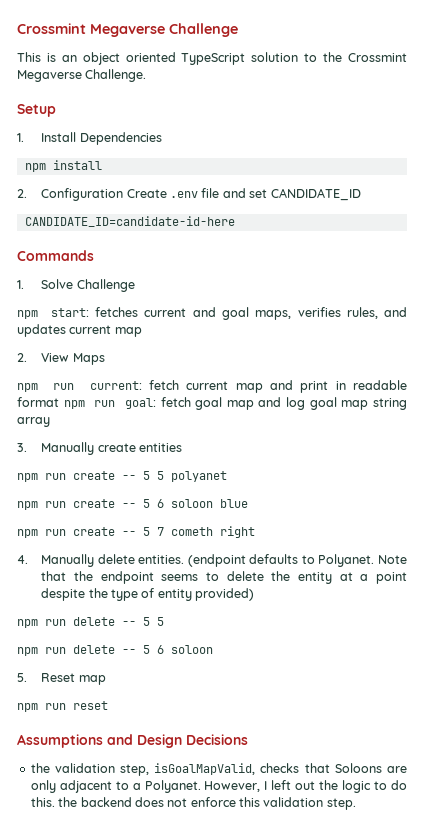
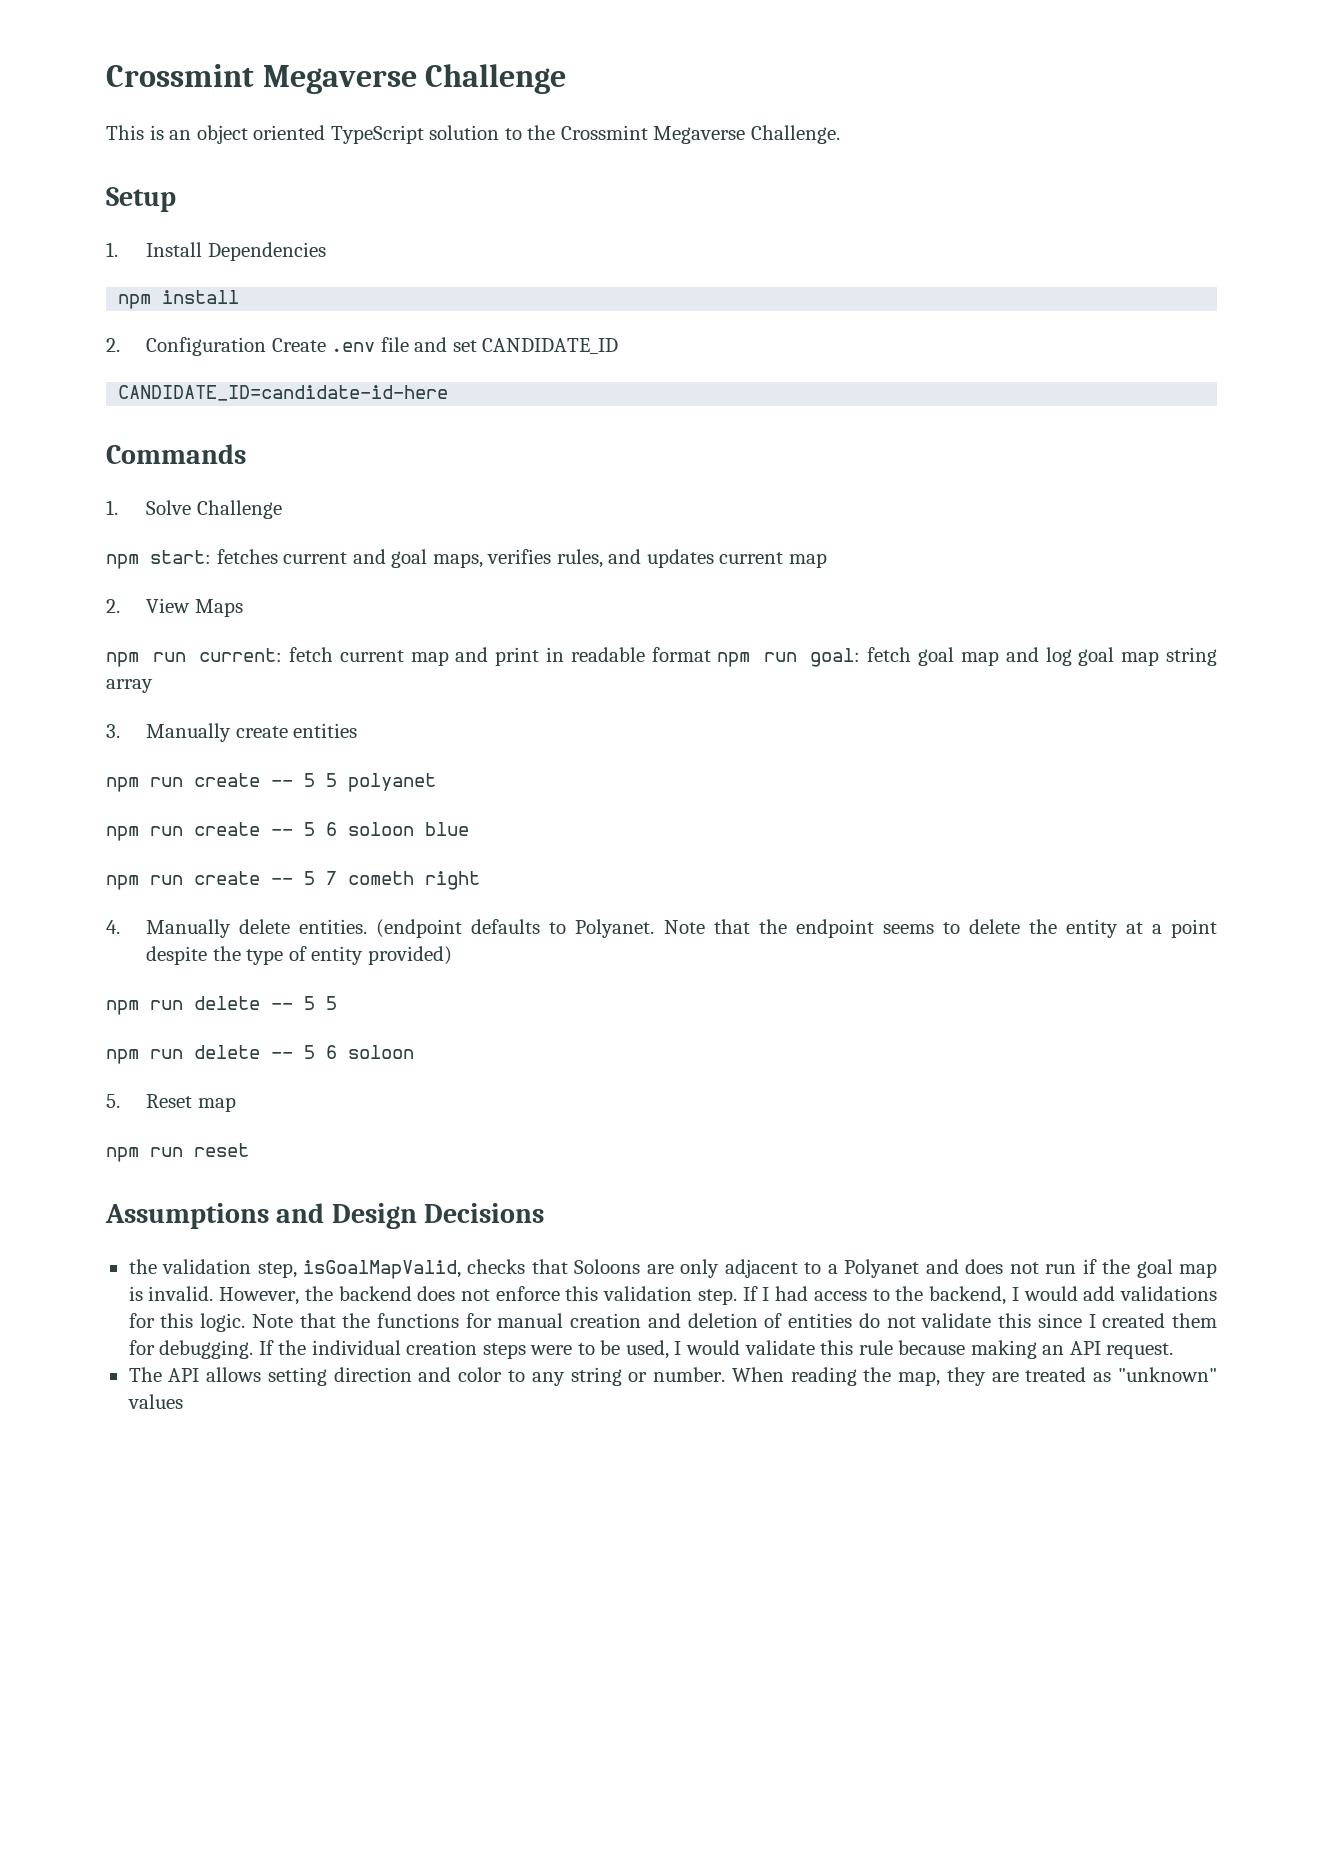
- the validation step, isGoalMapValid, checks that Soloons are only adjacent to a Polyanet. However, I left out the logic to do this. the backend does not enforce this validation step.
+ the validation step, isGoalMapValid, checks that Soloons are only adjacent to a Polyanet and does not run if the goal map is invalid. However, the backend does not enforce this validation step.
+ If I had access to the backend, I would add validations for this logic. Note that the functions for manual creation and deletion of entities do not validate this since I created them for debugging. If the individual creation steps were to be used, I would validate this rule because making an API request.
+ The API allows setting direction and color to any string or number. When reading the map, they are treated as "unknown" values

